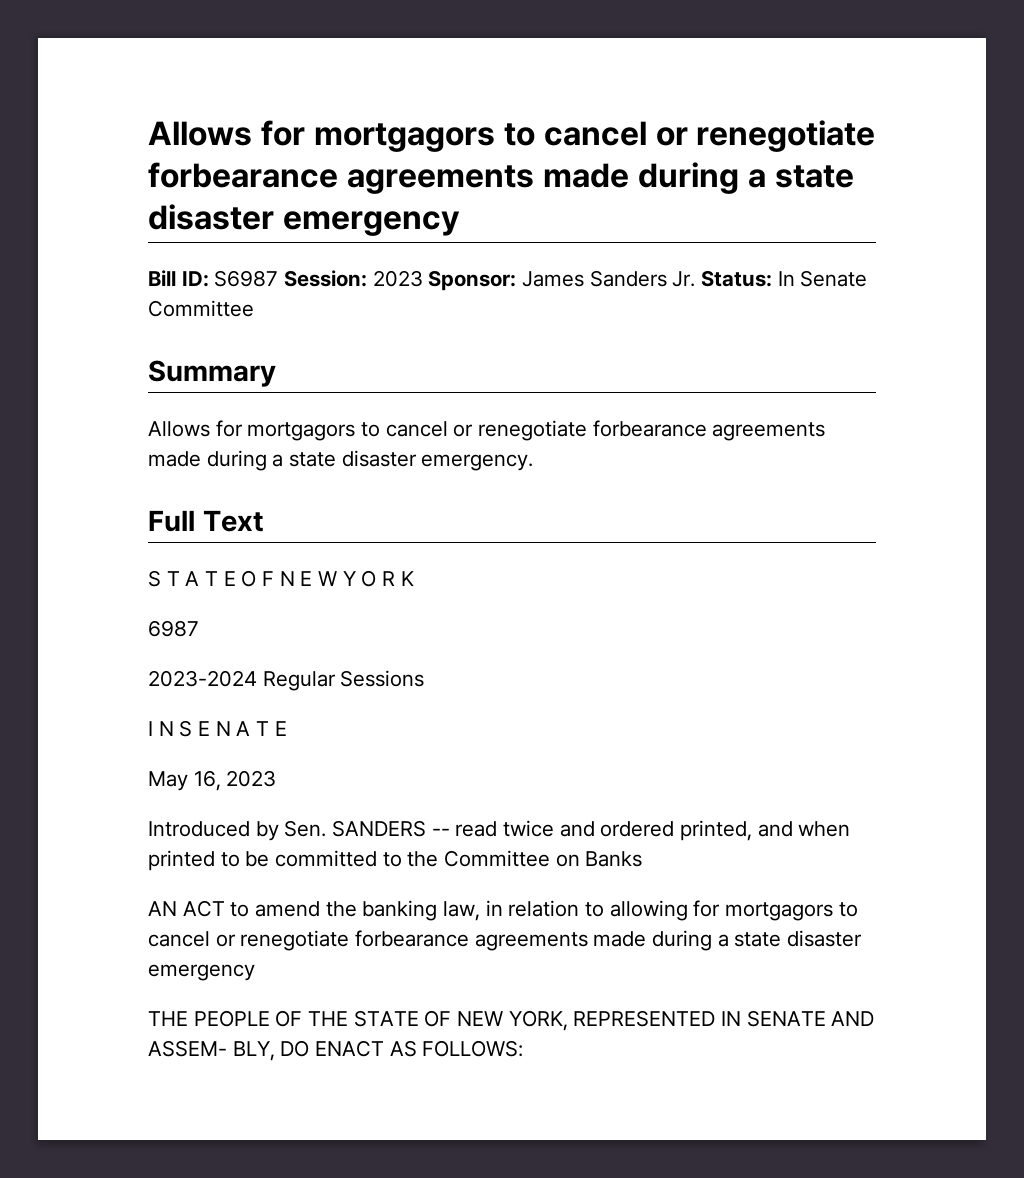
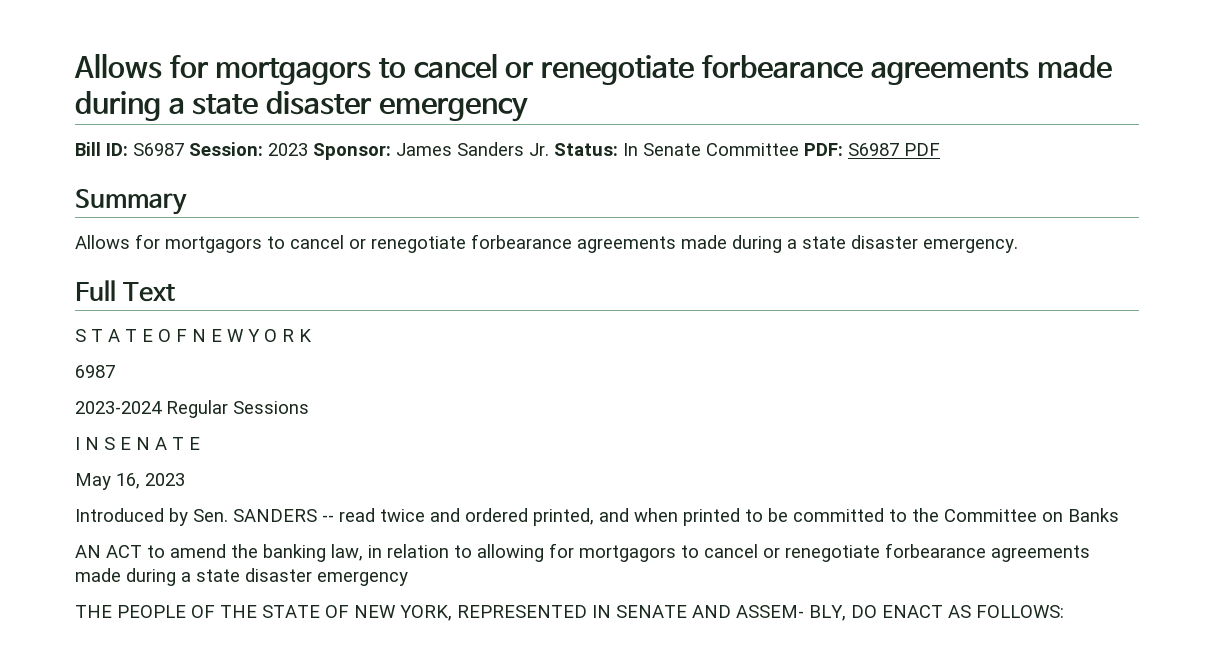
- Bill ID: S6987 Session: 2023 Sponsor: James Sanders Jr. Status: In Senate Committee
+ Bill ID: S6987 Session: 2023 Sponsor: James Sanders Jr. Status: In Senate Committee PDF: S6987 PDF

